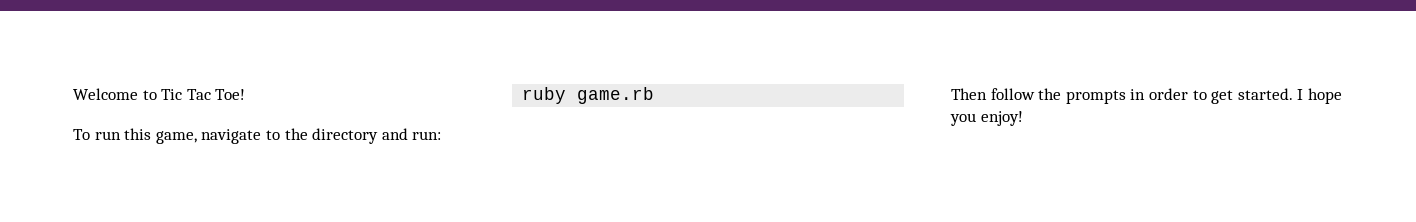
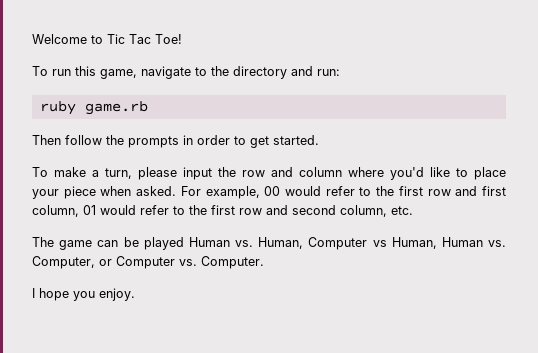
- Then follow the prompts in order to get started. I hope you enjoy!
+ Then follow the prompts in order to get started.
+ To make a turn, please input the row and column where you'd like to place your piece when asked. For example, 00 would refer to the first row and first column, 01 would refer to the first row and second column, etc.
+ The game can be played Human vs. Human, Computer vs Human, Human vs. Computer, or Computer vs. Computer.
+ I hope you enjoy.

